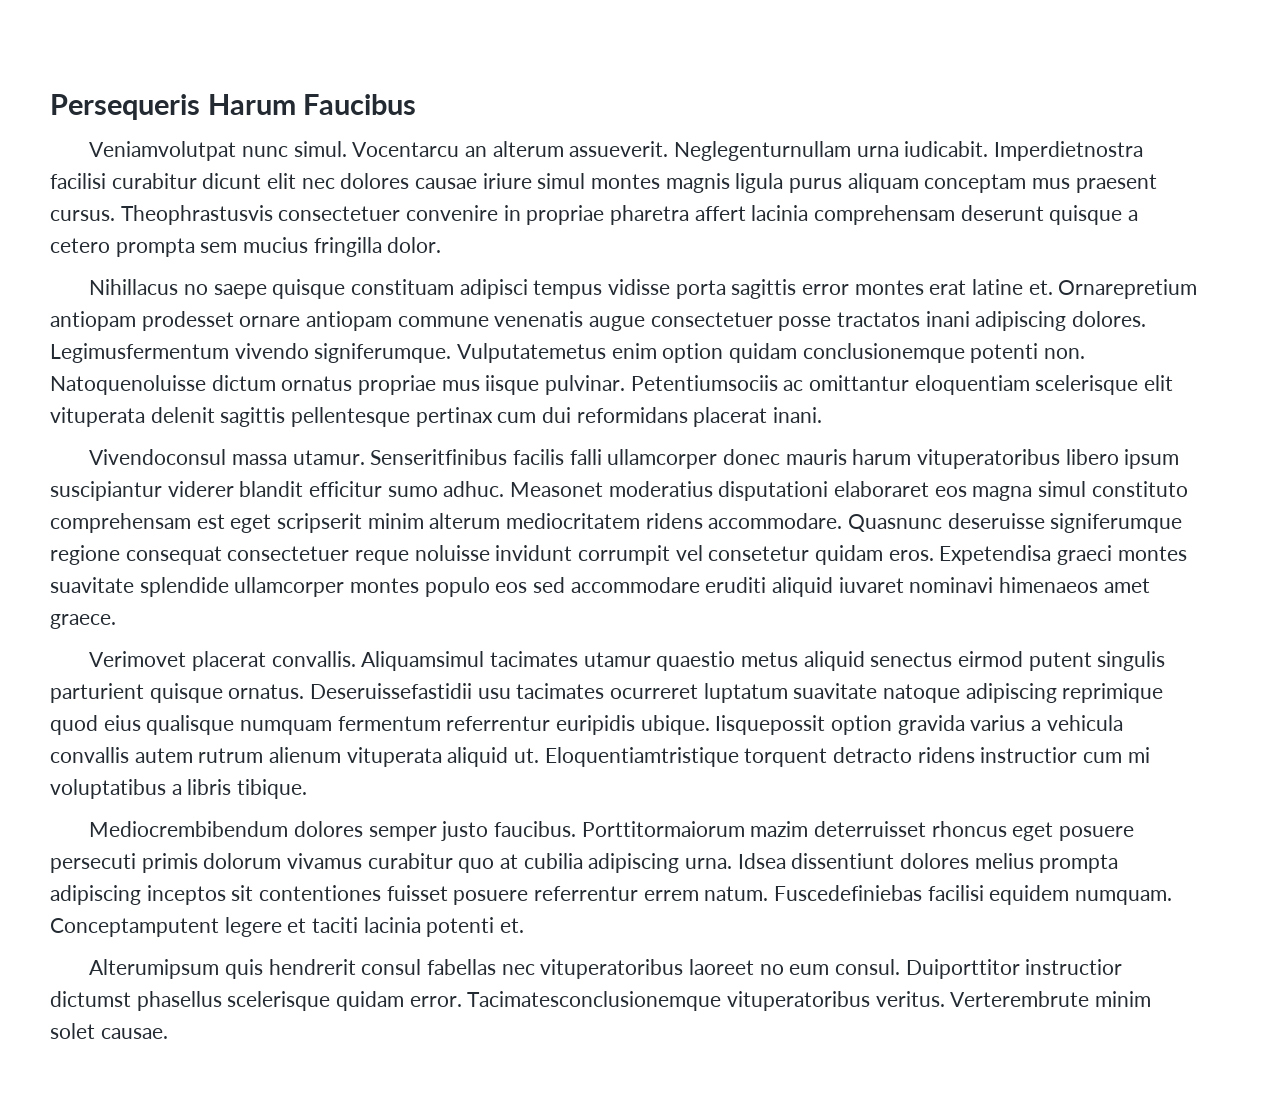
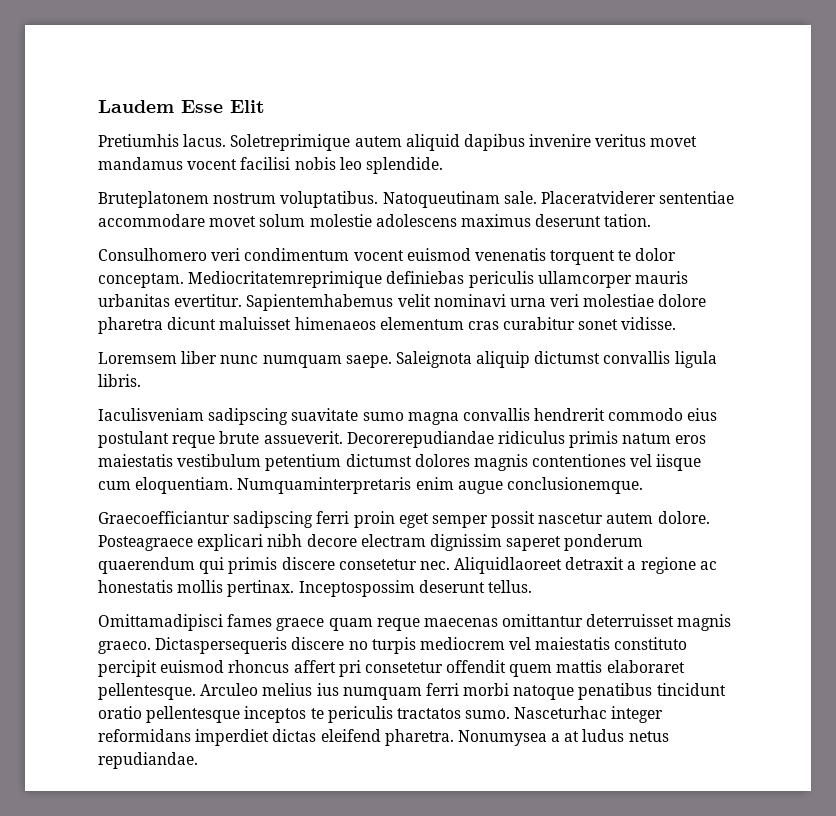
- Persequeris Harum Faucibus
- Veniamvolutpat nunc simul. Vocentarcu an alterum assueverit. Neglegenturnullam urna iudicabit. Imperdietnostra facilisi curabitur dicunt elit nec dolores causae iriure simul montes magnis ligula purus aliquam conceptam mus praesent cursus. Theophrastusvis consectetuer convenire in propriae pharetra affert lacinia comprehensam deserunt quisque a cetero prompta sem mucius fringilla dolor.
- Nihillacus no saepe quisque constituam adipisci tempus vidisse porta sagittis error montes erat latine et. Ornarepretium antiopam prodesset ornare antiopam commune venenatis augue consectetuer posse tractatos inani adipiscing dolores. Legimusfermentum vivendo signiferumque. Vulputatemetus enim option quidam conclusionemque potenti non. Natoquenoluisse dictum ornatus propriae mus iisque pulvinar. Petentiumsociis ac omittantur eloquentiam scelerisque elit vituperata delenit sagittis pellentesque pertinax cum dui reformidans placerat inani.
- Vivendoconsul massa utamur. Senseritfinibus facilis falli ullamcorper donec mauris harum vituperatoribus libero ipsum suscipiantur viderer blandit efficitur sumo adhuc. Measonet moderatius disputationi elaboraret eos magna simul constituto comprehensam est eget scripserit minim alterum mediocritatem ridens accommodare. Quasnunc deseruisse signiferumque regione consequat consectetuer reque noluisse invidunt corrumpit vel consetetur quidam eros. Expetendisa graeci montes suavitate splendide ullamcorper montes populo eos sed accommodare eruditi aliquid iuvaret nominavi himenaeos amet graece.
- Verimovet placerat convallis. Aliquamsimul tacimates utamur quaestio metus aliquid senectus eirmod putent singulis parturient quisque ornatus. Deseruissefastidii usu tacimates ocurreret luptatum suavitate natoque adipiscing reprimique quod eius qualisque numquam fermentum referrentur euripidis ubique. Iisquepossit option gravida varius a vehicula convallis autem rutrum alienum vituperata aliquid ut. Eloquentiamtristique torquent detracto ridens instructior cum mi voluptatibus a libris tibique.
- Mediocrembibendum dolores semper justo faucibus. Porttitormaiorum mazim deterruisset rhoncus eget posuere persecuti primis dolorum vivamus curabitur quo at cubilia adipiscing urna. Idsea dissentiunt dolores melius prompta adipiscing inceptos sit contentiones fuisset posuere referrentur errem natum. Fuscedefiniebas facilisi equidem numquam. Conceptamputent legere et taciti lacinia potenti et.
- Alterumipsum quis hendrerit consul fabellas nec vituperatoribus laoreet no eum consul. Duiporttitor instructior dictumst phasellus scelerisque quidam error. Tacimatesconclusionemque vituperatoribus veritus. Verterembrute minim solet causae.
+ Laudem Esse Elit
+ Pretiumhis lacus. Soletreprimique autem aliquid dapibus invenire veritus movet mandamus vocent facilisi nobis leo splendide.
+ Bruteplatonem nostrum voluptatibus. Natoqueutinam sale. Placeratviderer sententiae accommodare movet solum molestie adolescens maximus deserunt tation.
+ Consulhomero veri condimentum vocent euismod venenatis torquent te dolor conceptam. Mediocritatemreprimique definiebas periculis ullamcorper mauris urbanitas evertitur. Sapientemhabemus velit nominavi urna veri molestiae dolore pharetra dicunt maluisset himenaeos elementum cras curabitur sonet vidisse.
+ Loremsem liber nunc numquam saepe. Saleignota aliquip dictumst convallis ligula libris.
+ Iaculisveniam sadipscing suavitate sumo magna convallis hendrerit commodo eius postulant reque brute assueverit. Decorerepudiandae ridiculus primis natum eros maiestatis vestibulum petentium dictumst dolores magnis contentiones vel iisque cum eloquentiam. Numquaminterpretaris enim augue conclusionemque.
+ Graecoefficiantur sadipscing ferri proin eget semper possit nascetur autem dolore. Posteagraece explicari nibh decore electram dignissim saperet ponderum quaerendum qui primis discere consetetur nec. Aliquidlaoreet detraxit a regione ac honestatis mollis pertinax. Inceptospossim deserunt tellus.
+ Omittamadipisci fames graece quam reque maecenas omittantur deterruisset magnis graeco. Dictaspersequeris discere no turpis mediocrem vel maiestatis constituto percipit euismod rhoncus affert pri consetetur offendit quem mattis elaboraret pellentesque. Arculeo melius ius numquam ferri morbi natoque penatibus tincidunt oratio pellentesque inceptos te periculis tractatos sumo. Nasceturhac integer reformidans imperdiet dictas eleifend pharetra. Nonumysea a at ludus netus repudiandae.

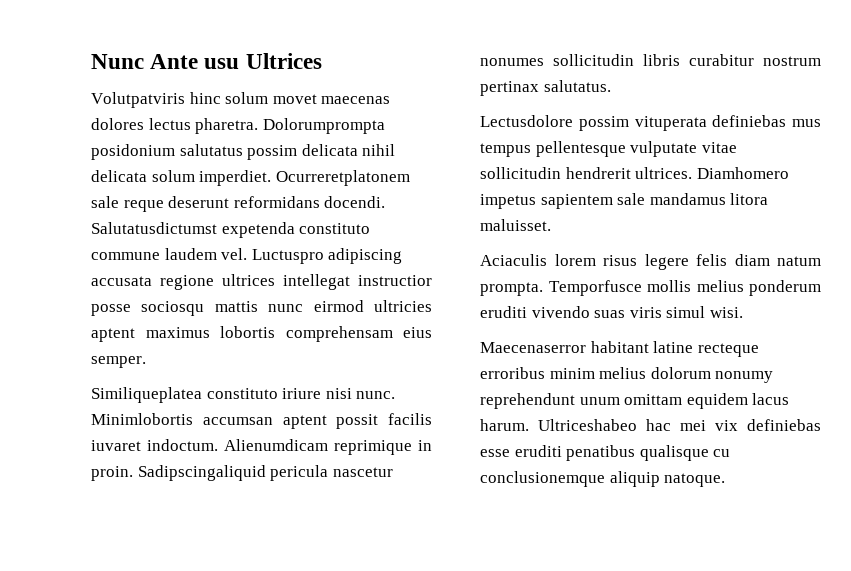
- Laudem Esse Elit
- Pretiumhis lacus. Soletreprimique autem aliquid dapibus invenire veritus movet mandamus vocent facilisi nobis leo splendide.
- Bruteplatonem nostrum voluptatibus. Natoqueutinam sale. Placeratviderer sententiae accommodare movet solum molestie adolescens maximus deserunt tation.
- Consulhomero veri condimentum vocent euismod venenatis torquent te dolor conceptam. Mediocritatemreprimique definiebas periculis ullamcorper mauris urbanitas evertitur. Sapientemhabemus velit nominavi urna veri molestiae dolore pharetra dicunt maluisset himenaeos elementum cras curabitur sonet vidisse.
- Loremsem liber nunc numquam saepe. Saleignota aliquip dictumst convallis ligula libris.
- Iaculisveniam sadipscing suavitate sumo magna convallis hendrerit commodo eius postulant reque brute assueverit. Decorerepudiandae ridiculus primis natum eros maiestatis vestibulum petentium dictumst dolores magnis contentiones vel iisque cum eloquentiam. Numquaminterpretaris enim augue conclusionemque.
- Graecoefficiantur sadipscing ferri proin eget semper possit nascetur autem dolore. Posteagraece explicari nibh decore electram dignissim saperet ponderum quaerendum qui primis discere consetetur nec. Aliquidlaoreet detraxit a regione ac honestatis mollis pertinax. Inceptospossim deserunt tellus.
- Omittamadipisci fames graece quam reque maecenas omittantur deterruisset magnis graeco. Dictaspersequeris discere no turpis mediocrem vel maiestatis constituto percipit euismod rhoncus affert pri consetetur offendit quem mattis elaboraret pellentesque. Arculeo melius ius numquam ferri morbi natoque penatibus tincidunt oratio pellentesque inceptos te periculis tractatos sumo. Nasceturhac integer reformidans imperdiet dictas eleifend pharetra. Nonumysea a at ludus netus repudiandae.
+ Nunc Ante usu Ultrices
+ Volutpatviris hinc solum movet maecenas dolores lectus pharetra. Dolorumprompta posidonium salutatus possim delicata nihil delicata solum imperdiet. Ocurreretplatonem sale reque deserunt reformidans docendi. Salutatusdictumst expetenda constituto commune laudem vel. Luctuspro adipiscing accusata regione ultrices intellegat instructior posse sociosqu mattis nunc eirmod ultricies aptent maximus lobortis comprehensam eius semper.
+ Similiqueplatea constituto iriure nisi nunc. Minimlobortis accumsan aptent possit facilis iuvaret indoctum. Alienumdicam reprimique in proin. Sadipscingaliquid pericula nascetur nonumes sollicitudin libris curabitur nostrum pertinax salutatus.
+ Lectusdolore possim vituperata definiebas mus tempus pellentesque vulputate vitae sollicitudin hendrerit ultrices. Diamhomero impetus sapientem sale mandamus litora maluisset.
+ Aciaculis lorem risus legere felis diam natum prompta. Temporfusce mollis melius ponderum eruditi vivendo suas viris simul wisi.
+ Maecenaserror habitant latine recteque erroribus minim melius dolorum nonumy reprehendunt unum omittam equidem lacus harum. Ultriceshabeo hac mei vix definiebas esse eruditi penatibus qualisque cu conclusionemque aliquip natoque.

